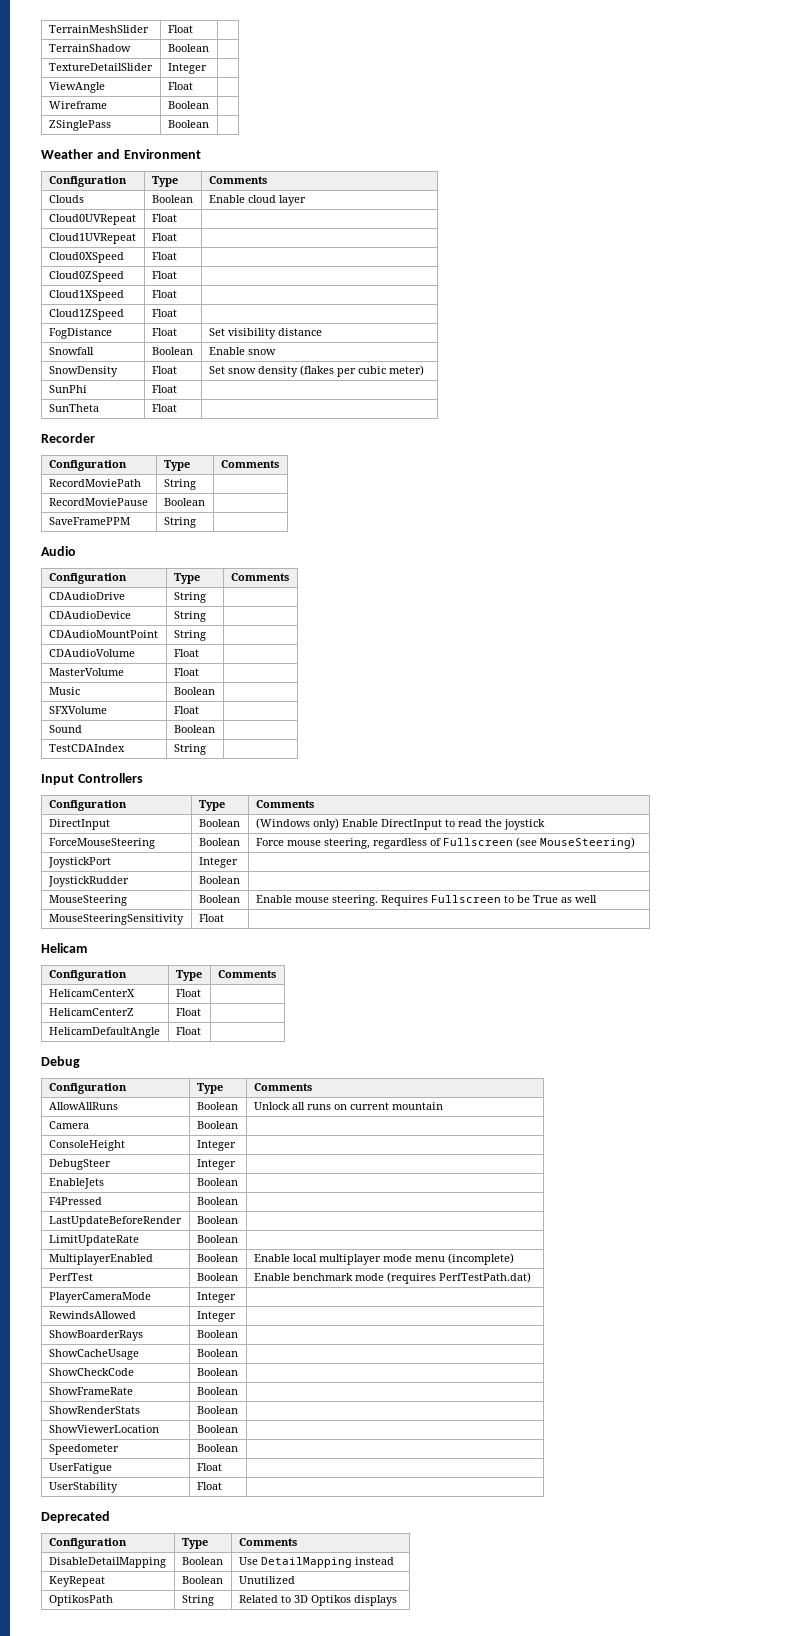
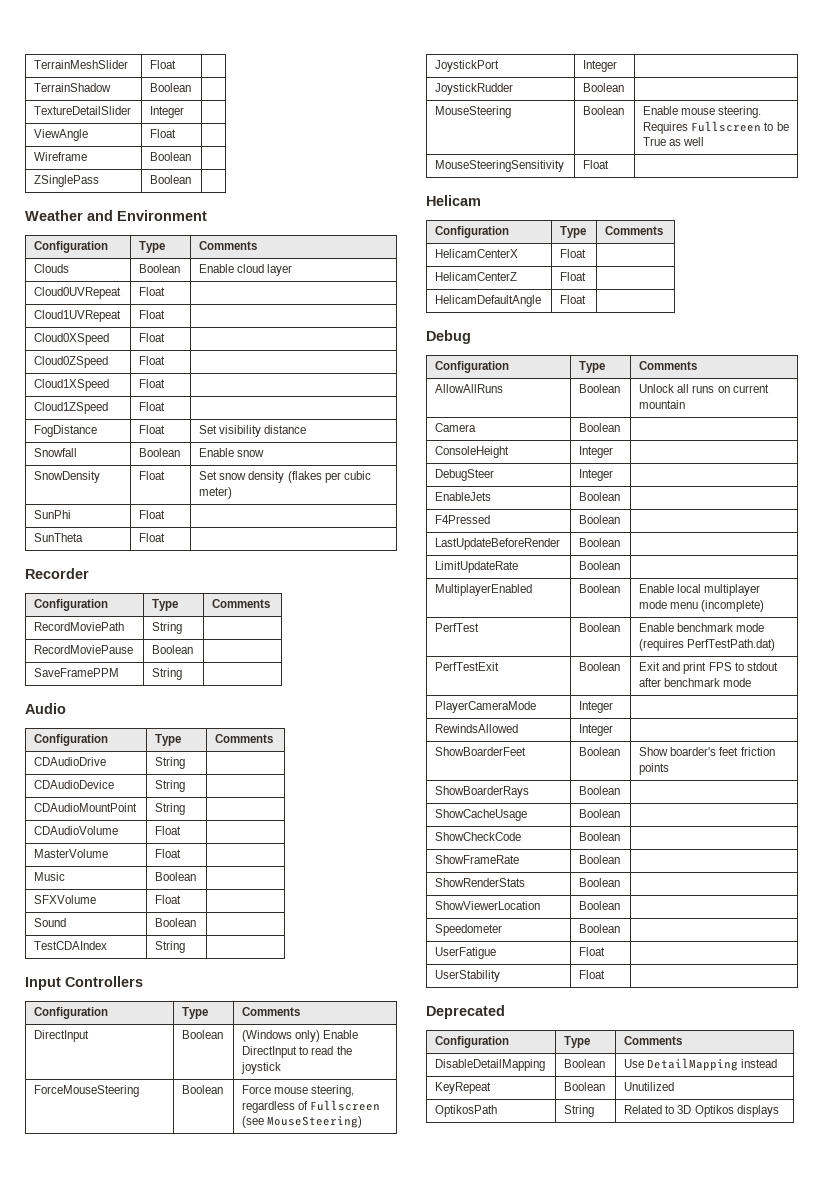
+ PerfTestExit | Boolean | Exit and print FPS to stdout after benchmark mode
  PlayerCameraMode | Integer |
  RewindsAllowed | Integer |
+ ShowBoarderFeet | Boolean | Show boarder's feet friction points

